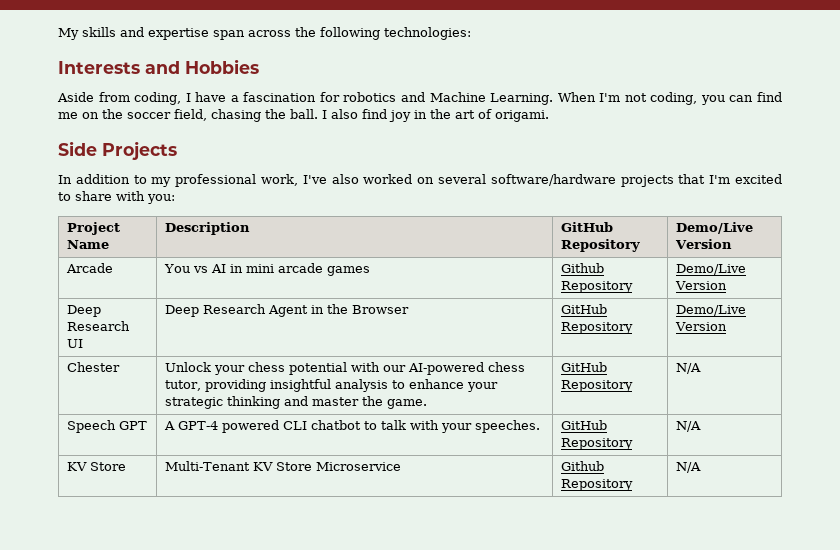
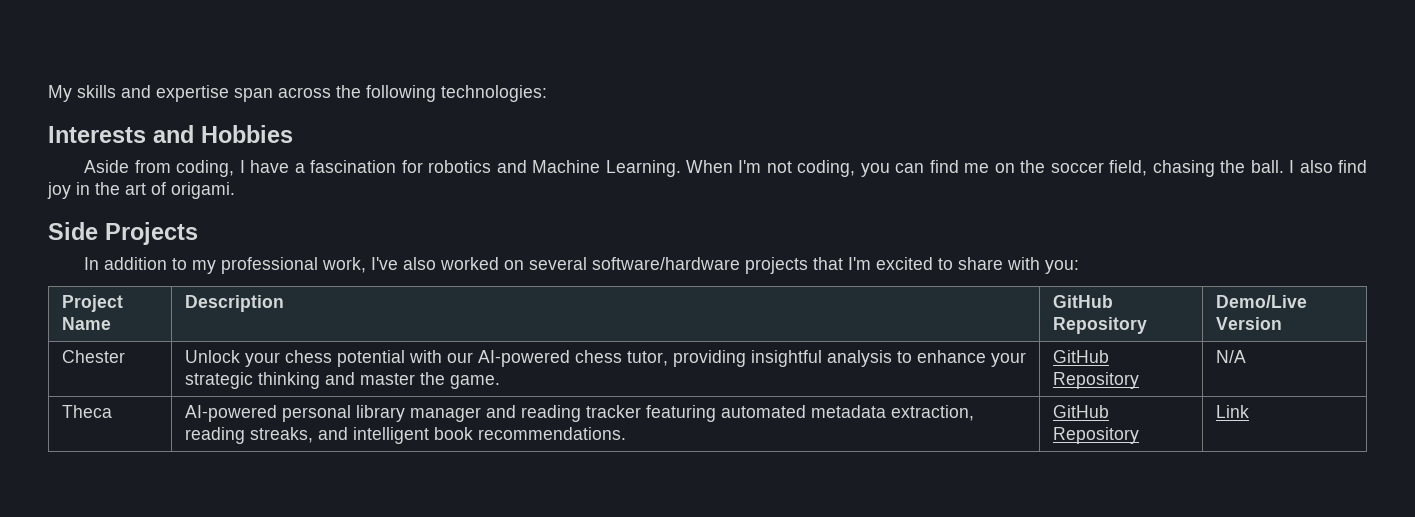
- Arcade | You vs AI in mini arcade games | Github Repository | Demo/Live Version
- Deep Research UI | Deep Research Agent in the Browser | GitHub Repository | Demo/Live Version
- Speech GPT | A GPT-4 powered CLI chatbot to talk with your speeches. | GitHub Repository | N/A
- KV Store | Multi-Tenant KV Store Microservice | Github Repository | N/A
+ Theca | AI-powered personal library manager and reading tracker featuring automated metadata extraction, reading streaks, and intelligent book recommendations. | GitHub Repository | Link

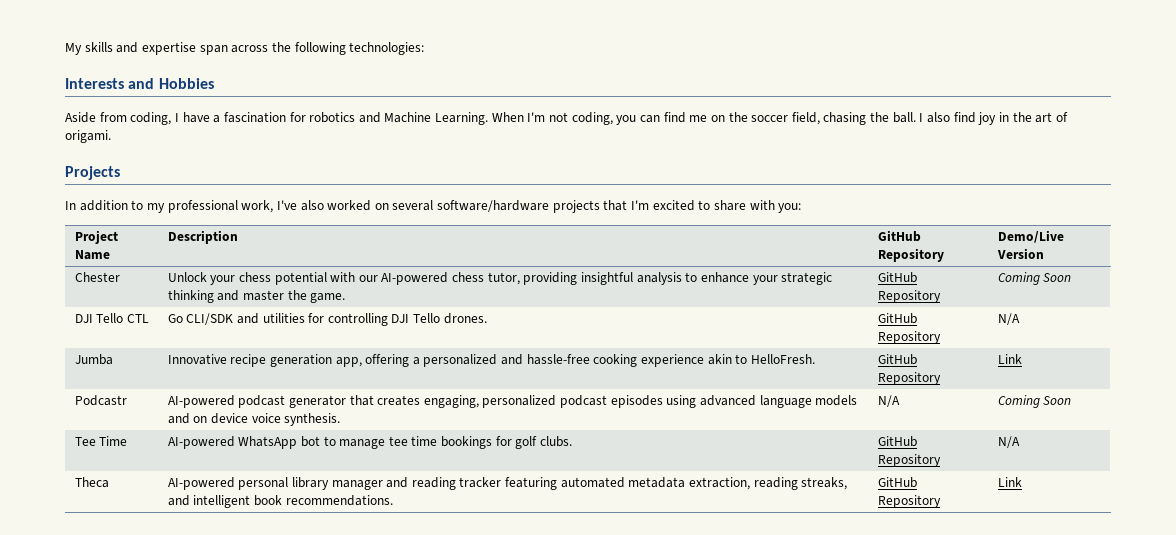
- Side Projects
+ Projects
- Chester | Unlock your chess potential with our AI-powered chess tutor, providing insightful analysis to enhance your strategic thinking and master the game. | GitHub Repository | N/A
+ Chester | Unlock your chess potential with our AI-powered chess tutor, providing insightful analysis to enhance your strategic thinking and master the game. | GitHub Repository | Coming Soon
+ DJI Tello CTL | Go CLI/SDK and utilities for controlling DJI Tello drones. | GitHub Repository | N/A
+ Jumba | Innovative recipe generation app, offering a personalized and hassle-free cooking experience akin to HelloFresh. | GitHub Repository | Link
+ Podcastr | AI-powered podcast generator that creates engaging, personalized podcast episodes using advanced language models and on device voice synthesis. | N/A | Coming Soon
+ Tee Time | AI-powered WhatsApp bot to manage tee time bookings for golf clubs. | GitHub Repository | N/A

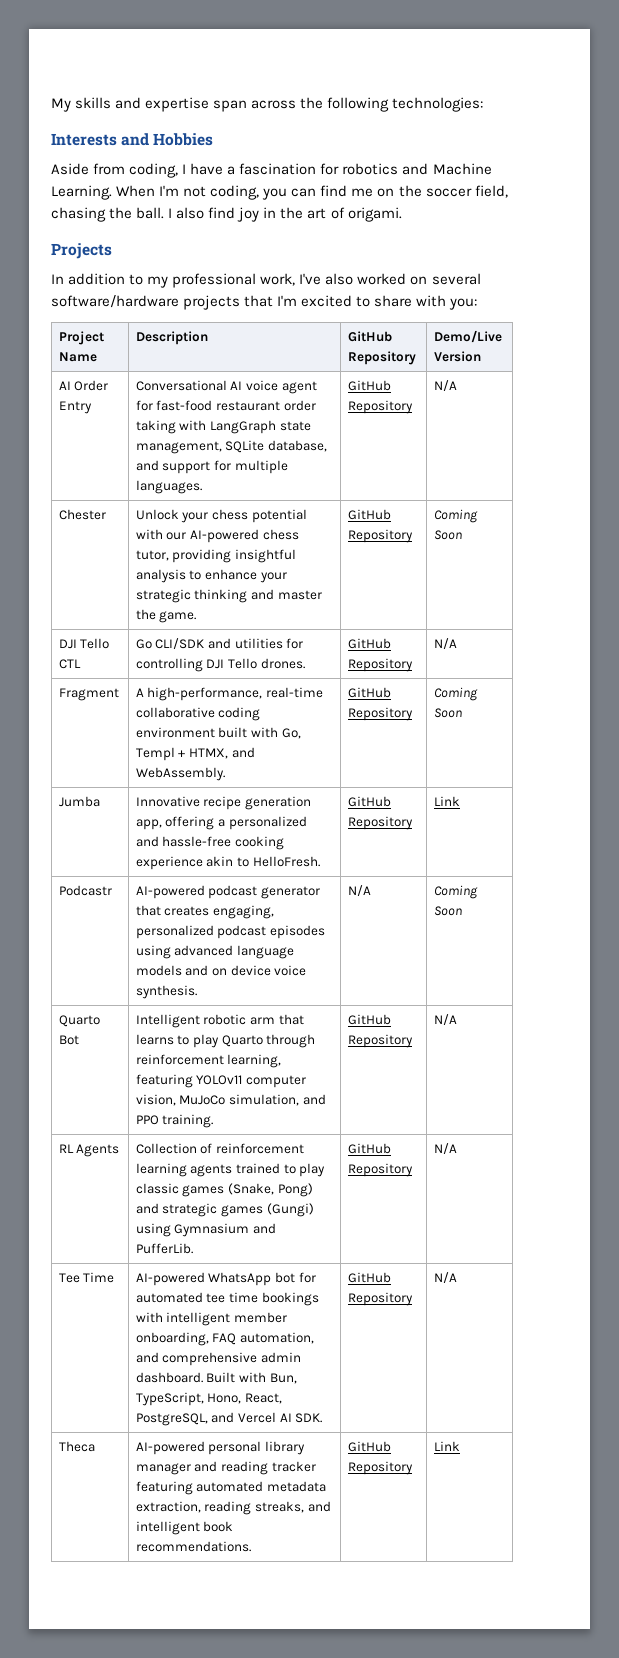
+ AI Order Entry | Conversational AI voice agent for fast-food restaurant order taking with LangGraph state management, SQLite database, and support for multiple languages. | GitHub Repository | N/A
+ Fragment | A high-performance, real-time collaborative coding environment built with Go, Templ + HTMX, and WebAssembly. | GitHub Repository | Coming Soon
+ Quarto Bot | Intelligent robotic arm that learns to play Quarto through reinforcement learning, featuring YOLOv11 computer vision, MuJoCo simulation, and PPO training. | GitHub Repository | N/A
+ RL Agents | Collection of reinforcement learning agents trained to play classic games (Snake, Pong) and strategic games (Gungi) using Gymnasium and PufferLib. | GitHub Repository | N/A
- Tee Time | AI-powered WhatsApp bot to manage tee time bookings for golf clubs. | GitHub Repository | N/A
+ Tee Time | AI-powered WhatsApp bot for automated tee time bookings with intelligent member onboarding, FAQ automation, and comprehensive admin dashboard. Built with Bun, TypeScript, Hono, React, PostgreSQL, and Vercel AI SDK. | GitHub Repository | N/A

